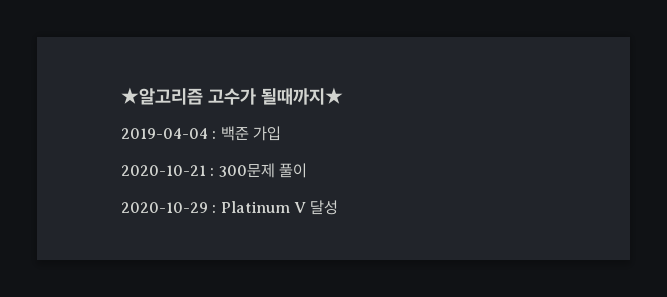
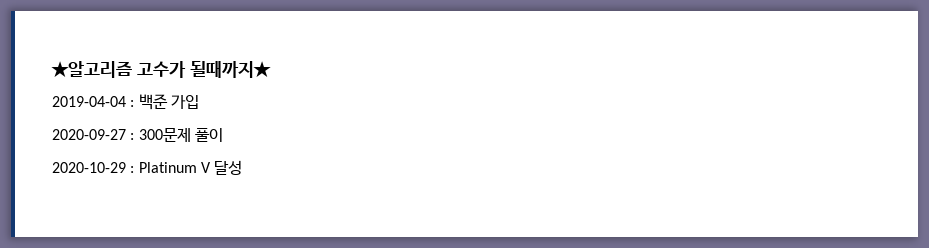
- 2020-10-21 : 300문제 풀이
+ 2020-09-27 : 300문제 풀이

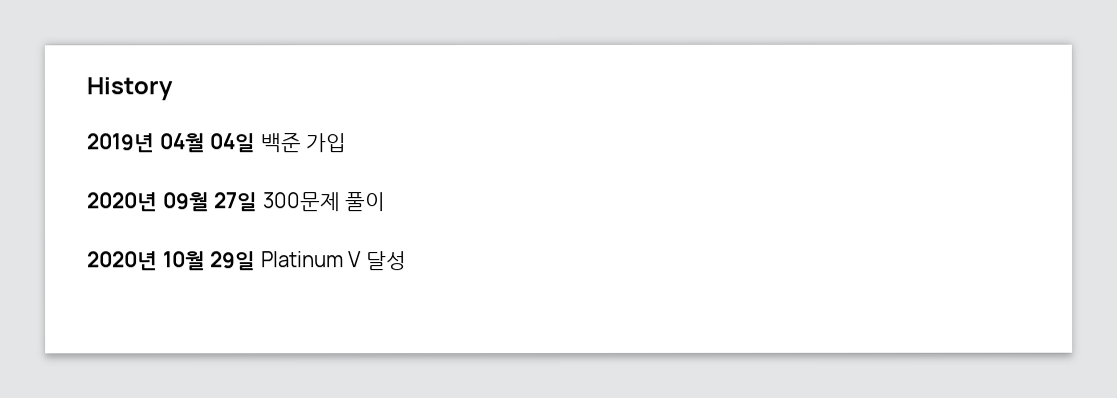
- ★알고리즘 고수가 될때까지★
- 2019-04-04 : 백준 가입
+ History
+ 2019년 04월 04일 백준 가입
- 2020-09-27 : 300문제 풀이
+ 2020년 09월 27일 300문제 풀이
- 2020-10-29 : Platinum V 달성
+ 2020년 10월 29일 Platinum V 달성

